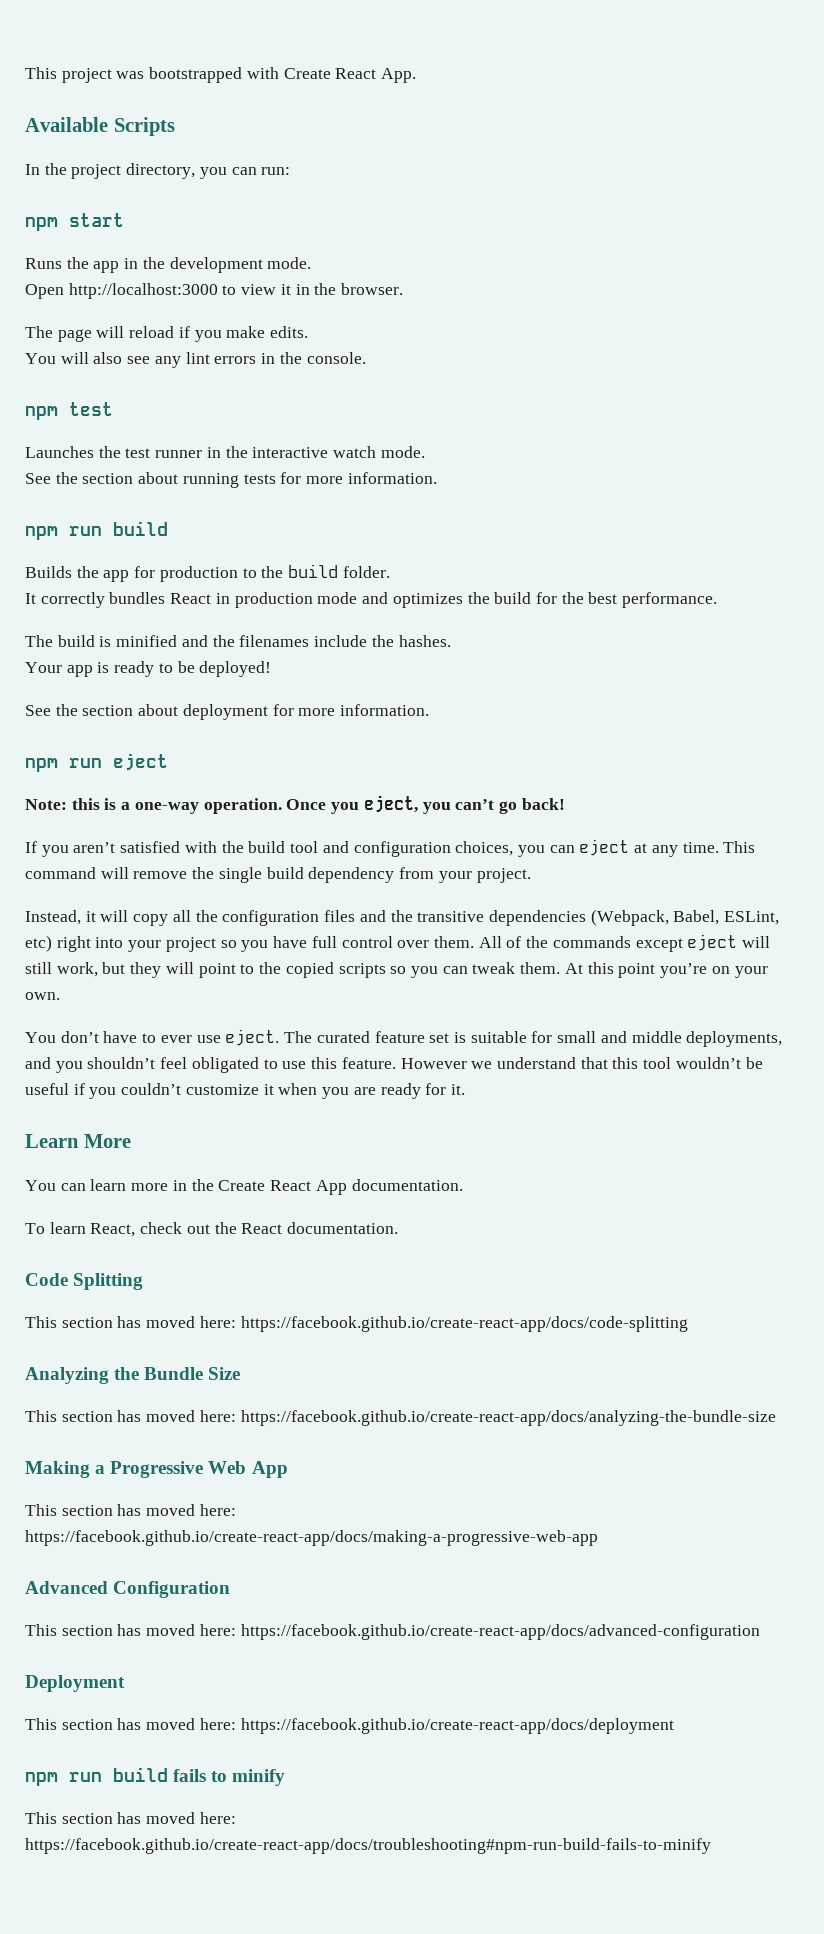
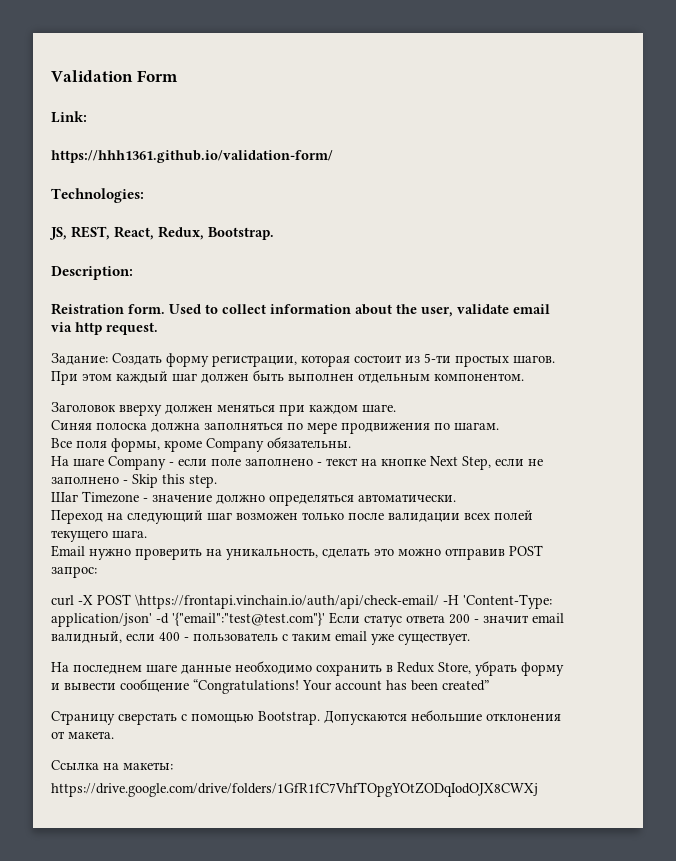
- This project was bootstrapped with Create React App.
- Available Scripts
- In the project directory, you can run:
- npm start
- Runs the app in the development mode.
- Open http://localhost:3000 to view it in the browser.
- The page will reload if you make edits.
- You will also see any lint errors in the console.
- npm test
- Launches the test runner in the interactive watch mode.
- See the section about running tests for more information.
- npm run build
- Builds the app for production to the build folder.
- It correctly bundles React in production mode and optimizes the build for the best performance.
- The build is minified and the filenames include the hashes.
- Your app is ready to be deployed!
- See the section about deployment for more information.
- npm run eject
- Note: this is a one-way operation. Once you eject, you can’t go back!
- If you aren’t satisfied with the build tool and configuration choices, you can eject at any time. This command will remove the single build dependency from your project.
- Instead, it will copy all the configuration files and the transitive dependencies (Webpack, Babel, ESLint, etc) right into your project so you have full control over them. All of the commands except eject will still work, but they will point to the copied scripts so you can tweak them. At this point you’re on your own.
- You don’t have to ever use eject. The curated feature set is suitable for small and middle deployments, and you shouldn’t feel obligated to use this feature. However we understand that this tool wouldn’t be useful if you couldn’t customize it when you are ready for it.
- Learn More
- You can learn more in the Create React App documentation.
- To learn React, check out the React documentation.
- Code Splitting
- This section has moved here: https://facebook.github.io/create-react-app/docs/code-splitting
- Analyzing the Bundle Size
- This section has moved here: https://facebook.github.io/create-react-app/docs/analyzing-the-bundle-size
- Making a Progressive Web App
- This section has moved here: https://facebook.github.io/create-react-app/docs/making-a-progressive-web-app
- Advanced Configuration
- This section has moved here: https://facebook.github.io/create-react-app/docs/advanced-configuration
- Deployment
- This section has moved here: https://facebook.github.io/create-react-app/docs/deployment
- npm run build fails to minify
- This section has moved here: https://facebook.github.io/create-react-app/docs/troubleshooting#npm-run-build-fails-to-minify
+ Validation Form
+ Link:
+ https://hhh1361.github.io/validation-form/
+ Technologies:
+ JS, REST, React, Redux, Bootstrap.
+ Description:
+ Reistration form. Used to collect information about the user, validate email via http request.
+ Задание: Создать форму регистрации, которая состоит из 5-ти простых шагов. При этом каждый шаг должен быть выполнен отдельным компонентом.
+ Заголовок вверху должен меняться при каждом шаге.
+ Синяя полоска должна заполняться по мере продвижения по шагам.
+ Все поля формы, кроме Company обязательны.
+ На шаге Company - если поле заполнено - текст на кнопке Next Step, если не заполнено - Skip this step.
+ Шаг Timezone - значение должно определяться автоматически.
+ Переход на следующий шаг возможен только после валидации всех полей текущего шага.
+ Email нужно проверить на уникальность, сделать это можно отправив POST запрос:
+ curl -X POST \https://frontapi.vinchain.io/auth/api/check-email/ -H 'Content-Type: application/json' -d '{"email":"test@test.com"}' Если статус ответа 200 - значит email валидный, если 400 - пользователь с таким email уже существует.
+ На последнем шаге данные необходимо сохранить в Redux Store, убрать форму и вывести сообщение “Congratulations! Your account has been created”
+ Страницу сверстать с помощью Bootstrap. Допускаются небольшие отклонения от макета.
+ Ссылка на макеты:
+ https://drive.google.com/drive/folders/1GfR1fC7VhfTOpgYOtZODqIodOJX8CWXj

